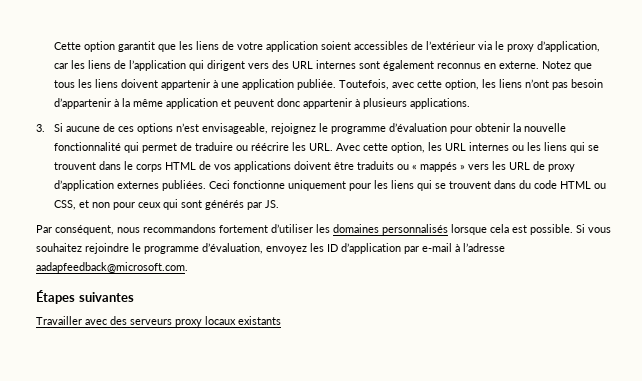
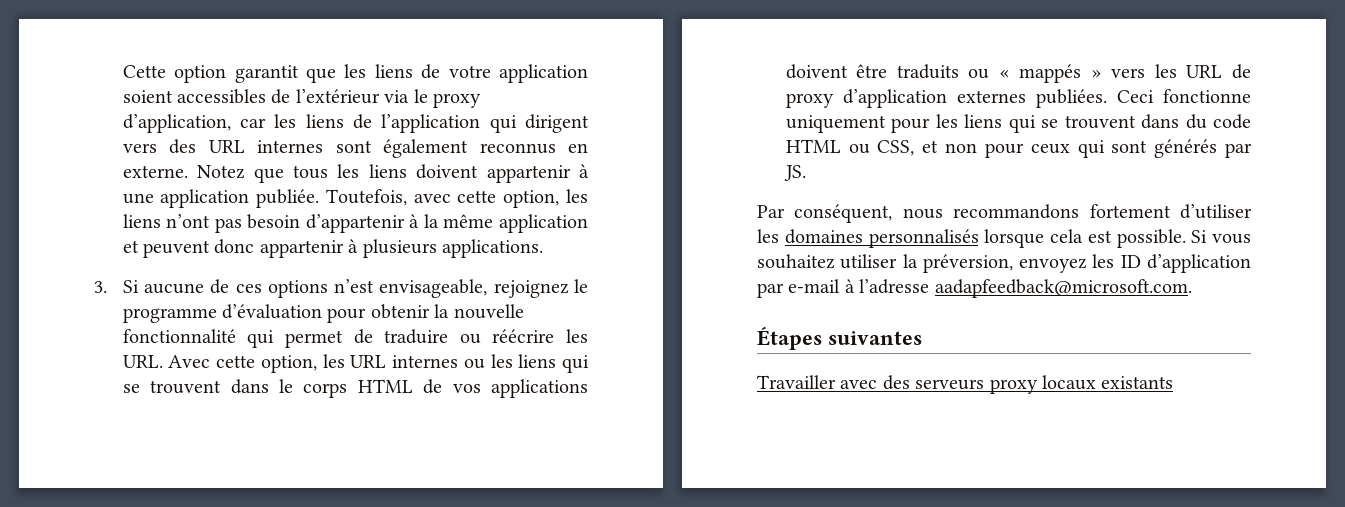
- Si vous souhaitez rejoindre le programme d’évaluation, envoyez les ID d’application par e-mail à l’adresse aadapfeedback@microsoft.com.
+ Si vous souhaitez utiliser la préversion, envoyez les ID d’application par e-mail à l’adresse aadapfeedback@microsoft.com.

